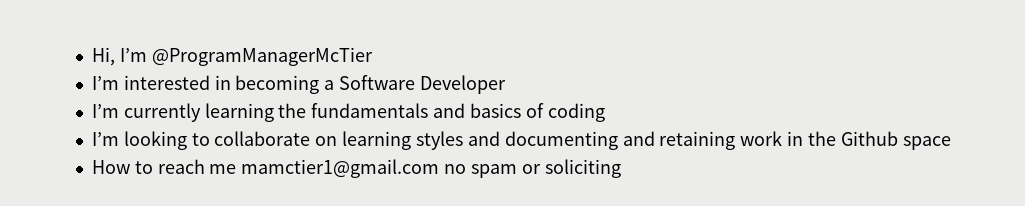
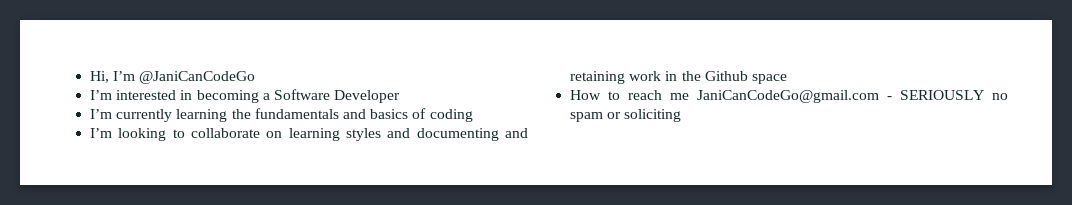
- Hi, I’m @ProgramManagerMcTier
+ Hi, I’m @JaniCanCodeGo
- How to reach me mamctier1@gmail.com no spam or soliciting
+ How to reach me JaniCanCodeGo@gmail.com - SERIOUSLY no spam or soliciting

